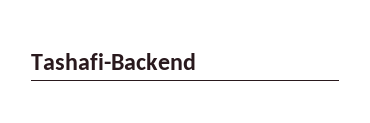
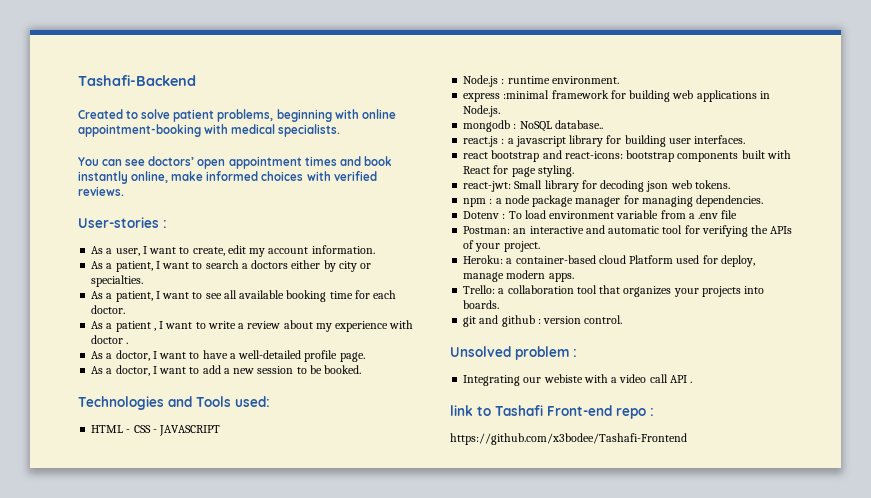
+ Created to solve patient problems, beginning with online appointment-booking with medical specialists.
+ You can see doctors’ open appointment times and book instantly online, make informed choices with verified reviews.
+ User-stories :
+ As a user, I want to create, edit my account information.
+ As a patient, I want to search a doctors either by city or specialties.
+ As a patient, I want to see all available booking time for each doctor.
+ As a patient , I want to write a review about my experience with doctor .
+ As a doctor, I want to have a well-detailed profile page.
+ As a doctor, I want to add a new session to be booked.
+ Technologies and Tools used:
+ HTML - CSS - JAVASCRIPT
+ Node.js : runtime environment.
+ express :minimal framework for building web applications in Node.js.
+ mongodb : NoSQL database..
+ react.js : a javascript library for building user interfaces.
+ react bootstrap and react-icons: bootstrap components built with React for page styling.
+ react-jwt: Small library for decoding json web tokens.
+ npm : a node package manager for managing dependencies.
+ Dotenv : To load environment variable from a .env file
+ Postman: an interactive and automatic tool for verifying the APIs of your project.
+ Heroku: a container-based cloud Platform used for deploy, manage modern apps.
+ Trello: a collaboration tool that organizes your projects into boards.
+ git and github : version control.
+ Unsolved problem :
+ Integrating our webiste with a video call API .
+ link to Tashafi Front-end repo :
+ https://github.com/x3bodee/Tashafi-Frontend

